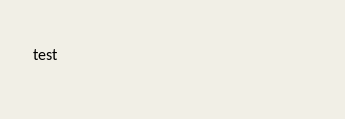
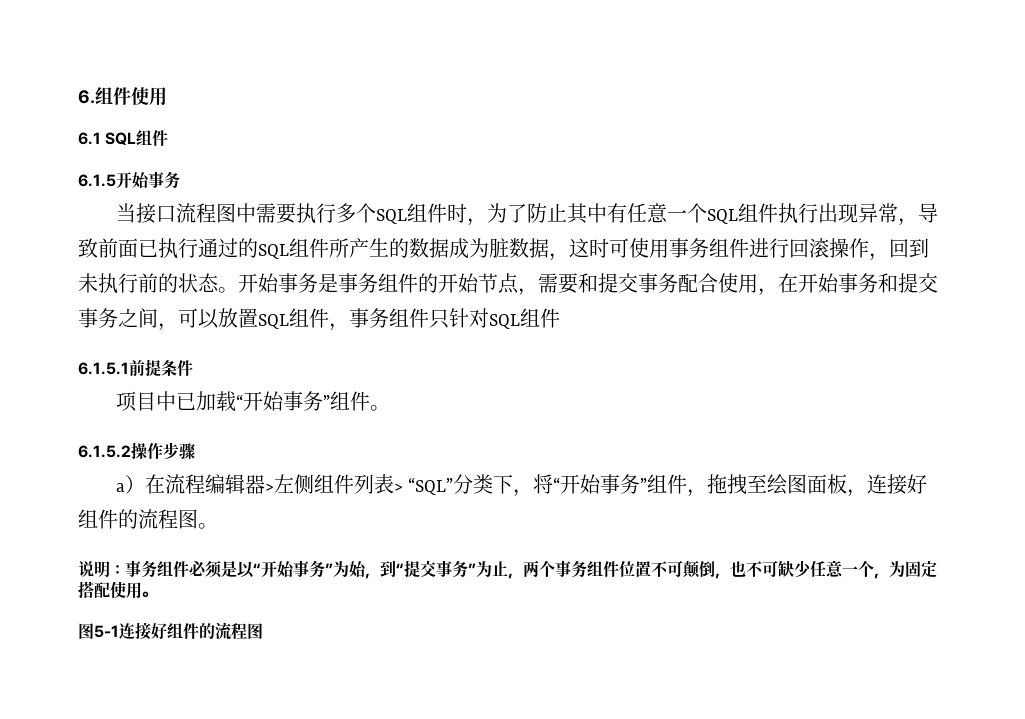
- test
+ 6.组件使用
+ 6.1 SQL组件
+ 6.1.5开始事务
+ 当接口流程图中需要执行多个SQL组件时，为了防止其中有任意一个SQL组件执行出现异常，导致前面已执行通过的SQL组件所产生的数据成为脏数据，这时可使用事务组件进行回滚操作，回到未执行前的状态。开始事务是事务组件的开始节点，需要和提交事务配合使用，在开始事务和提交事务之间，可以放置SQL组件，事务组件只针对SQL组件
+ 6.1.5.1前提条件
+ 项目中已加载“开始事务”组件。
+ 6.1.5.2操作步骤
+ a）在流程编辑器>左侧组件列表> “SQL”分类下，将“开始事务”组件，拖拽至绘图面板，连接好组件的流程图。
+ 说明：事务组件必须是以“开始事务”为始，到“提交事务”为止，两个事务组件位置不可颠倒，也不可缺少任意一个，为固定搭配使用。
+ 图5-1连接好组件的流程图

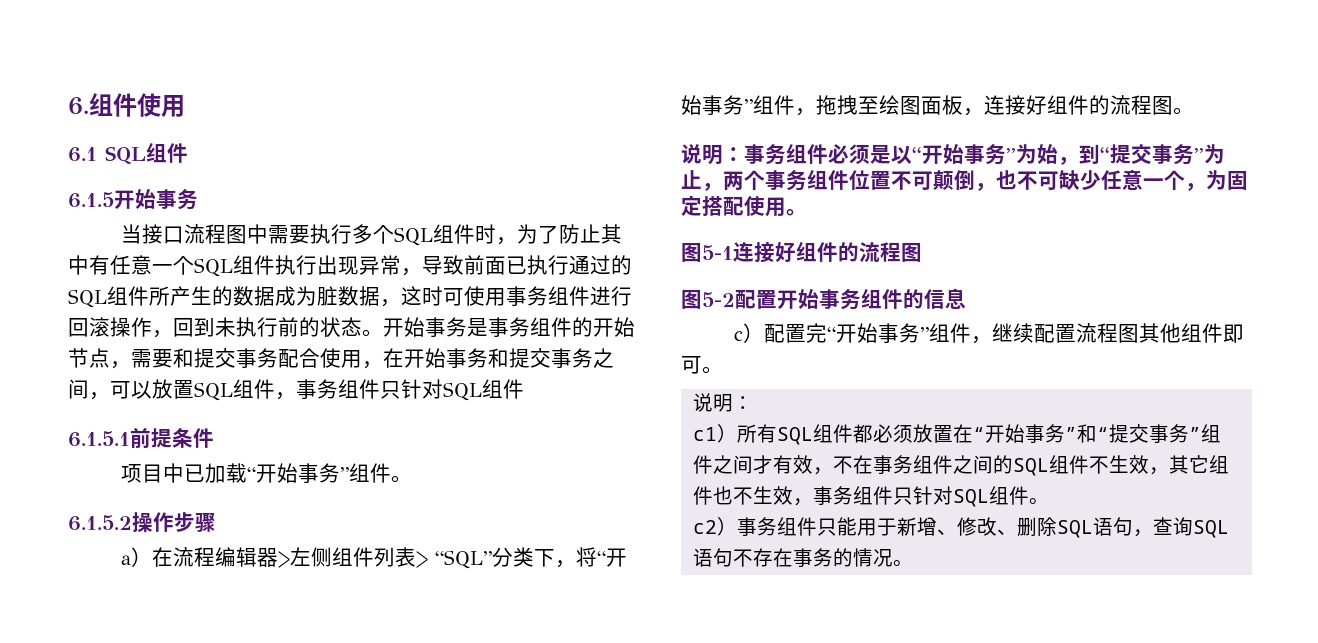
+ 图5-2配置开始事务组件的信息
+ c）配置完“开始事务”组件，继续配置流程图其他组件即可。
+ 说明：
+ c1）所有SQL组件都必须放置在“开始事务”和“提交事务”组件之间才有效，不在事务组件之间的SQL组件不生效，其它组件也不生效，事务组件只针对SQL组件。
+ c2）事务组件只能用于新增、修改、删除SQL语句，查询SQL语句不存在事务的情况。

